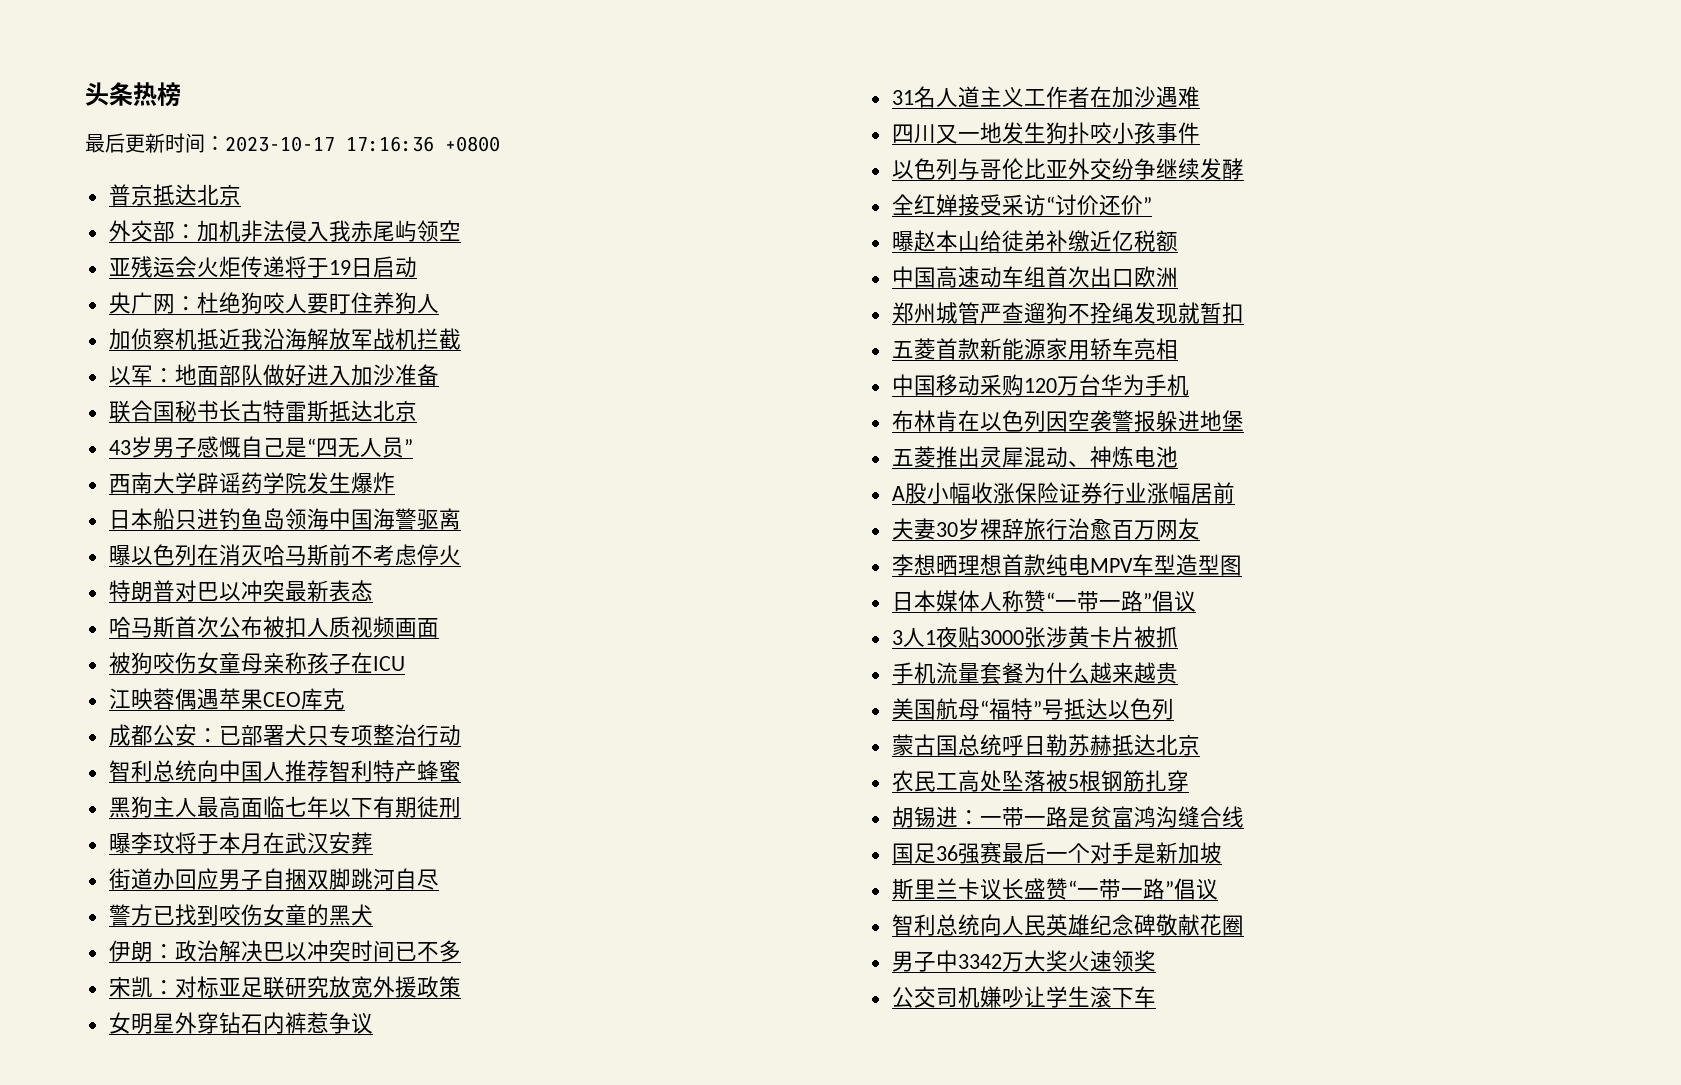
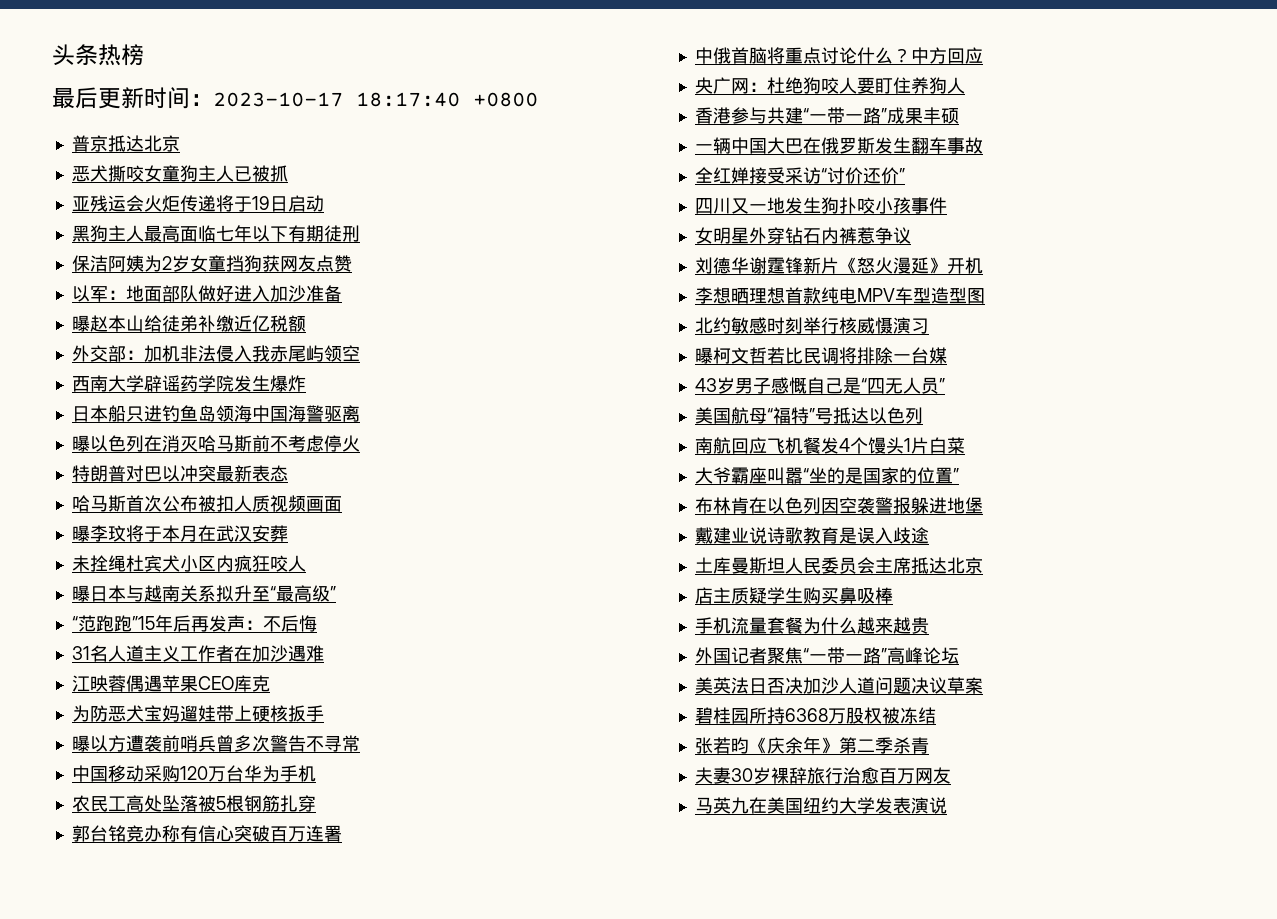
- 最后更新时间：2023-10-17 17:16:36 +0800
+ 最后更新时间：2023-10-17 18:17:40 +0800
+ 恶犬撕咬女童狗主人已被抓
+ 亚残运会火炬传递将于19日启动
+ 黑狗主人最高面临七年以下有期徒刑
+ 保洁阿姨为2岁女童挡狗获网友点赞
+ 以军：地面部队做好进入加沙准备
+ 曝赵本山给徒弟补缴近亿税额
- 亚残运会火炬传递将于19日启动
- 央广网：杜绝狗咬人要盯住养狗人
- 加侦察机抵近我沿海解放军战机拦截
- 以军：地面部队做好进入加沙准备
- 联合国秘书长古特雷斯抵达北京
- 43岁男子感慨自己是“四无人员”
- 被狗咬伤女童母亲称孩子在ICU
- 江映蓉偶遇苹果CEO库克
- 成都公安：已部署犬只专项整治行动
- 智利总统向中国人推荐智利特产蜂蜜
- 黑狗主人最高面临七年以下有期徒刑
- 街道办回应男子自捆双脚跳河自尽
- 警方已找到咬伤女童的黑犬
- 伊朗：政治解决巴以冲突时间已不多
- 宋凯：对标亚足联研究放宽外援政策
- 女明星外穿钻石内裤惹争议
+ 未拴绳杜宾犬小区内疯狂咬人
+ 曝日本与越南关系拟升至“最高级”
+ “范跑跑”15年后再发声：不后悔
+ 江映蓉偶遇苹果CEO库克
+ 为防恶犬宝妈遛娃带上硬核扳手
+ 曝以方遭袭前哨兵曾多次警告不寻常
+ 中国移动采购120万台华为手机
+ 农民工高处坠落被5根钢筋扎穿
+ 郭台铭竞办称有信心突破百万连署
+ 中俄首脑将重点讨论什么？中方回应
+ 央广网：杜绝狗咬人要盯住养狗人
+ 香港参与共建“一带一路”成果丰硕
+ 一辆中国大巴在俄罗斯发生翻车事故
+ 全红婵接受采访“讨价还价”
- 以色列与哥伦比亚外交纷争继续发酵
- 全红婵接受采访“讨价还价”
- 曝赵本山给徒弟补缴近亿税额
- 中国高速动车组首次出口欧洲
- 郑州城管严查遛狗不拴绳发现就暂扣
- 五菱首款新能源家用轿车亮相
- 中国移动采购120万台华为手机
+ 女明星外穿钻石内裤惹争议
+ 刘德华谢霆锋新片《怒火漫延》开机
+ 李想晒理想首款纯电MPV车型造型图
+ 北约敏感时刻举行核威慑演习
+ 曝柯文哲若比民调将排除一台媒
+ 43岁男子感慨自己是“四无人员”
+ 美国航母“福特”号抵达以色列
+ 南航回应飞机餐发4个馒头1片白菜
+ 大爷霸座叫嚣“坐的是国家的位置”
- 五菱推出灵犀混动、神炼电池
- A股小幅收涨保险证券行业涨幅居前
+ 戴建业说诗歌教育是误入歧途
+ 土库曼斯坦人民委员会主席抵达北京
+ 店主质疑学生购买鼻吸棒
+ 手机流量套餐为什么越来越贵
+ 外国记者聚焦“一带一路”高峰论坛
+ 美英法日否决加沙人道问题决议草案
+ 碧桂园所持6368万股权被冻结
+ 张若昀《庆余年》第二季杀青
- 李想晒理想首款纯电MPV车型造型图
- 日本媒体人称赞“一带一路”倡议
- 3人1夜贴3000张涉黄卡片被抓
- 手机流量套餐为什么越来越贵
- 美国航母“福特”号抵达以色列
- 蒙古国总统呼日勒苏赫抵达北京
- 农民工高处坠落被5根钢筋扎穿
- 胡锡进：一带一路是贫富鸿沟缝合线
- 国足36强赛最后一个对手是新加坡
- 斯里兰卡议长盛赞“一带一路”倡议
- 智利总统向人民英雄纪念碑敬献花圈
- 男子中3342万大奖火速领奖
- 公交司机嫌吵让学生滚下车
+ 马英九在美国纽约大学发表演说

